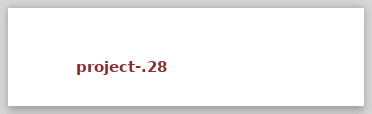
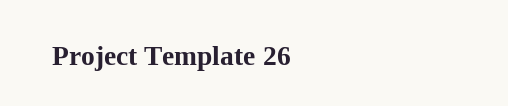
- project-.28
+ Project Template 26

